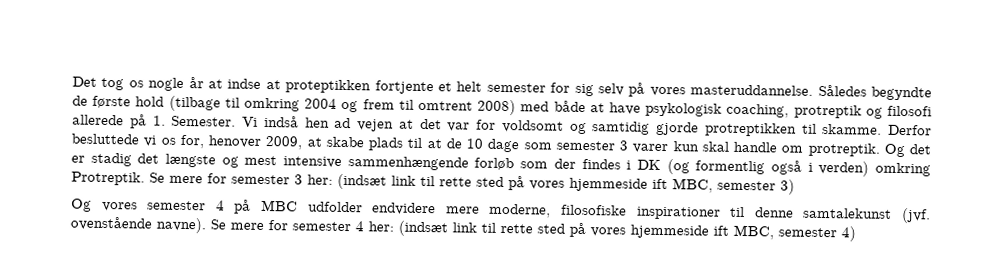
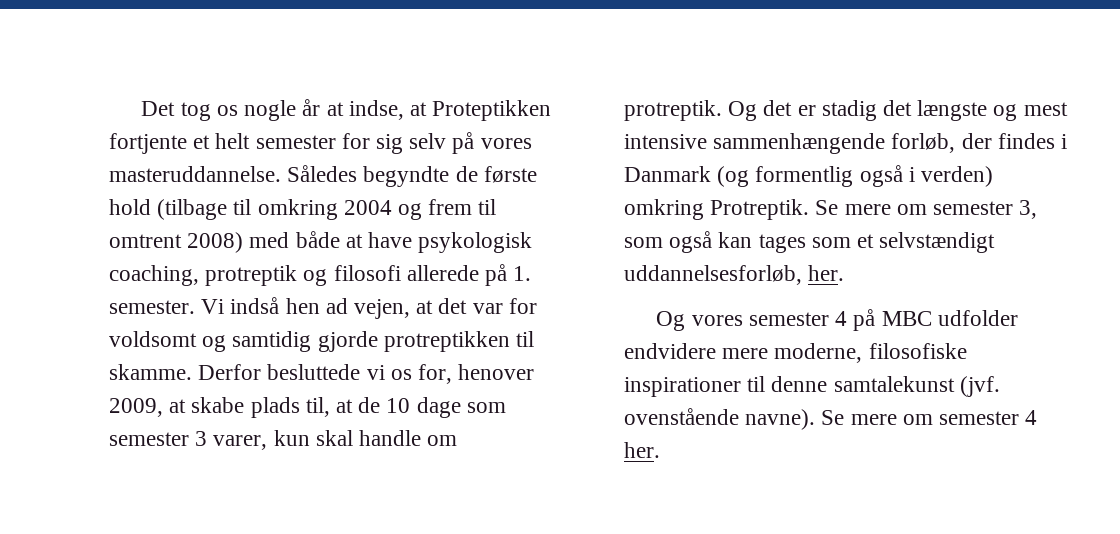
- Det tog os nogle år at indse at proteptikken fortjente et helt semester for sig selv på vores masteruddannelse.
+ Det tog os nogle år at indse, at Proteptikken fortjente et helt semester for sig selv på vores masteruddannelse.
- Således begyndte de første hold (tilbage til omkring 2004 og frem til omtrent 2008) med både at have psykologisk coaching, protreptik og filosofi allerede på 1. Semester.
+ Således begyndte de første hold (tilbage til omkring 2004 og frem til omtrent 2008) med både at have psykologisk coaching, protreptik og filosofi allerede på 1. semester.
- Vi indså hen ad vejen at det var for voldsomt og samtidig gjorde protreptikken til skamme.
+ Vi indså hen ad vejen, at det var for voldsomt og samtidig gjorde protreptikken til skamme.
- Derfor besluttede vi os for, henover 2009, at skabe plads til at de 10 dage som semester 3 varer kun skal handle om protreptik.
+ Derfor besluttede vi os for, henover 2009, at skabe plads til, at de 10 dage som semester 3 varer, kun skal handle om protreptik.
- Og det er stadig det længste og mest intensive sammenhængende forløb som der findes i DK (og formentlig også i verden) omkring Protreptik.
+ Og det er stadig det længste og mest intensive sammenhængende forløb, der findes i Danmark (og formentlig også i verden) omkring Protreptik.
- Se mere for semester 3 her: (indsæt link til rette sted på vores hjemmeside ift MBC, semester 3)
+ Se mere om semester 3, som også kan tages som et selvstændigt uddannelsesforløb, her.
- Se mere for semester 4 her: (indsæt link til rette sted på vores hjemmeside ift MBC, semester 4)
+ Se mere om semester 4 her.

